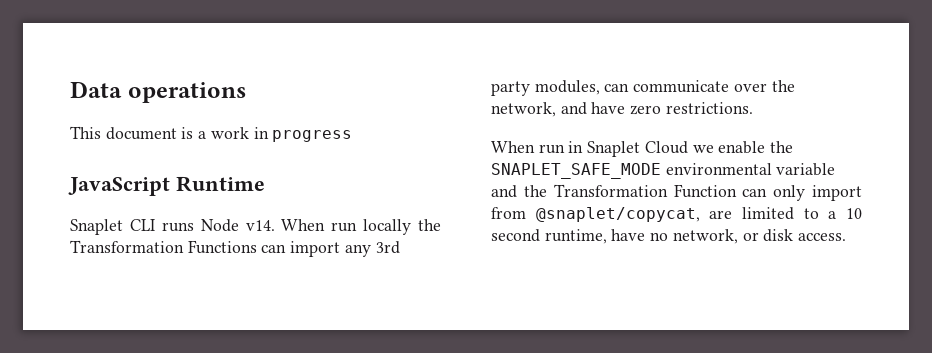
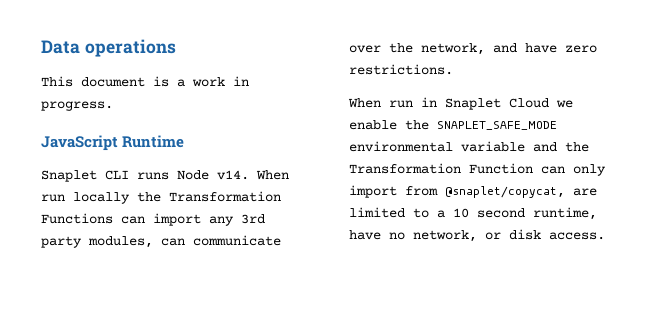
- This document is a work in progress
+ This document is a work in progress.

